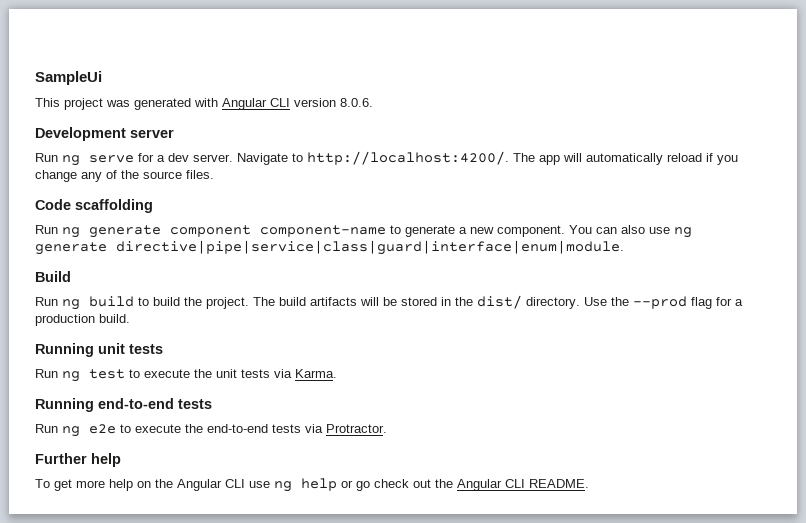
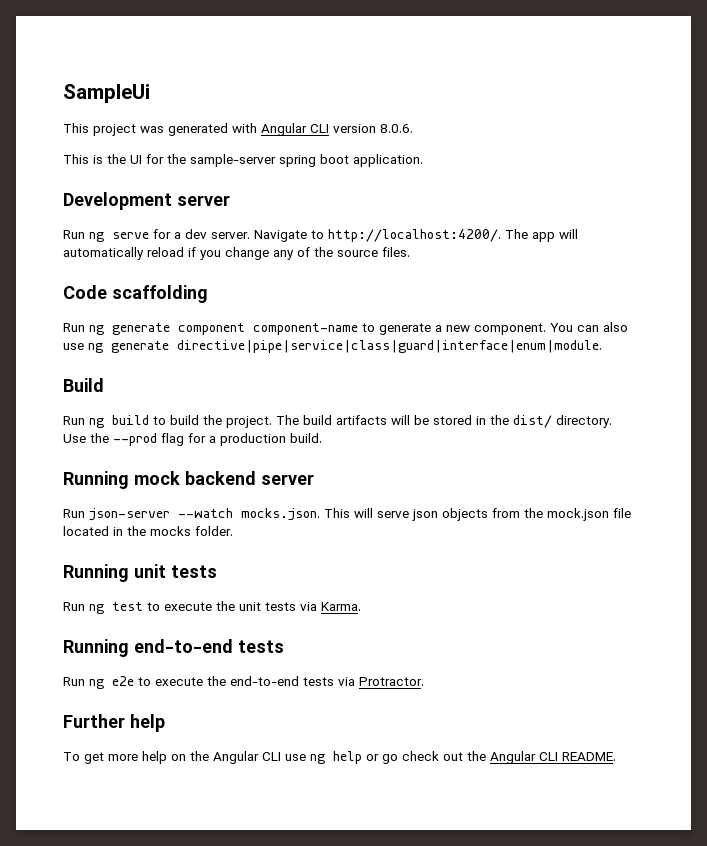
+ This is the UI for the sample-server spring boot application.
+ Running mock backend server
+ Run json-server --watch mocks.json. This will serve json objects from the mock.json file located in the mocks folder.

